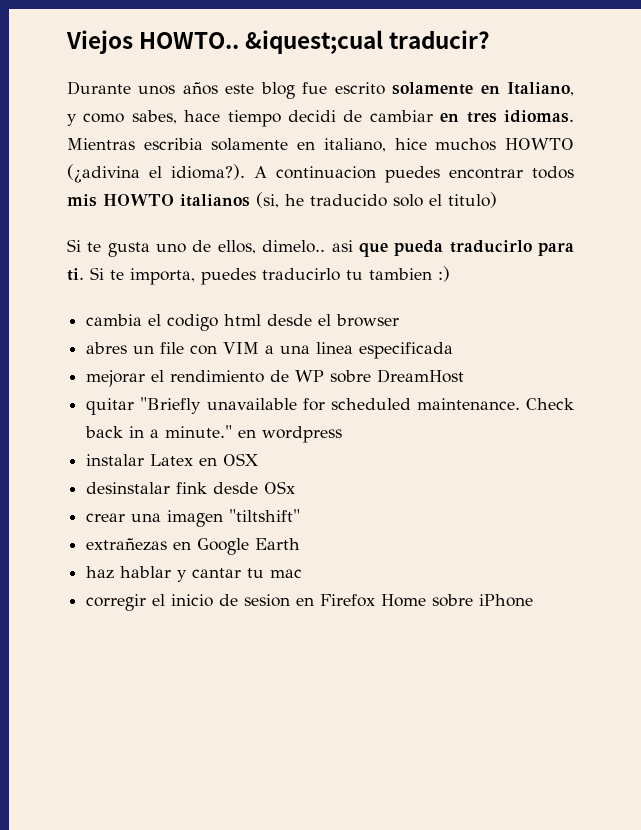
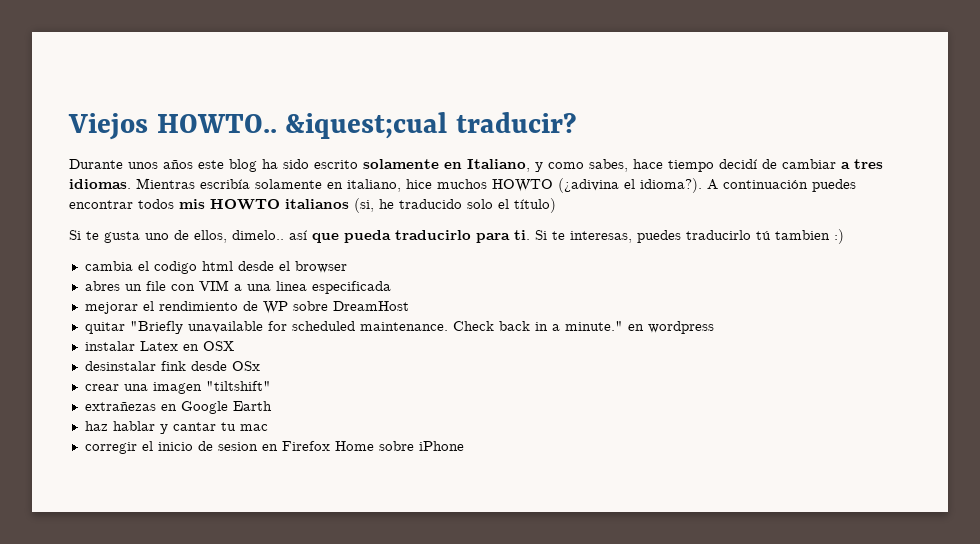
- Durante unos años este blog fue escrito solamente en Italiano, y como sabes, hace tiempo decidi de cambiar en tres idiomas.
+ Durante unos años este blog ha sido escrito solamente en Italiano, y como sabes, hace tiempo decidí de cambiar a tres idiomas.
- Mientras escribia solamente en italiano, hice muchos HOWTO (¿adivina el idioma?).
+ Mientras escribía solamente en italiano, hice muchos HOWTO (¿adivina el idioma?).
- A continuacion puedes encontrar todos mis HOWTO italianos (si, he traducido solo el titulo)
+ A continuación puedes encontrar todos mis HOWTO italianos (si, he traducido solo el título)
- Si te gusta uno de ellos, dimelo.. asi que pueda traducirlo para ti.
+ Si te gusta uno de ellos, dimelo.. así que pueda traducirlo para ti.
- Si te importa, puedes traducirlo tu tambien :)
+ Si te interesas, puedes traducirlo tú tambien :)

